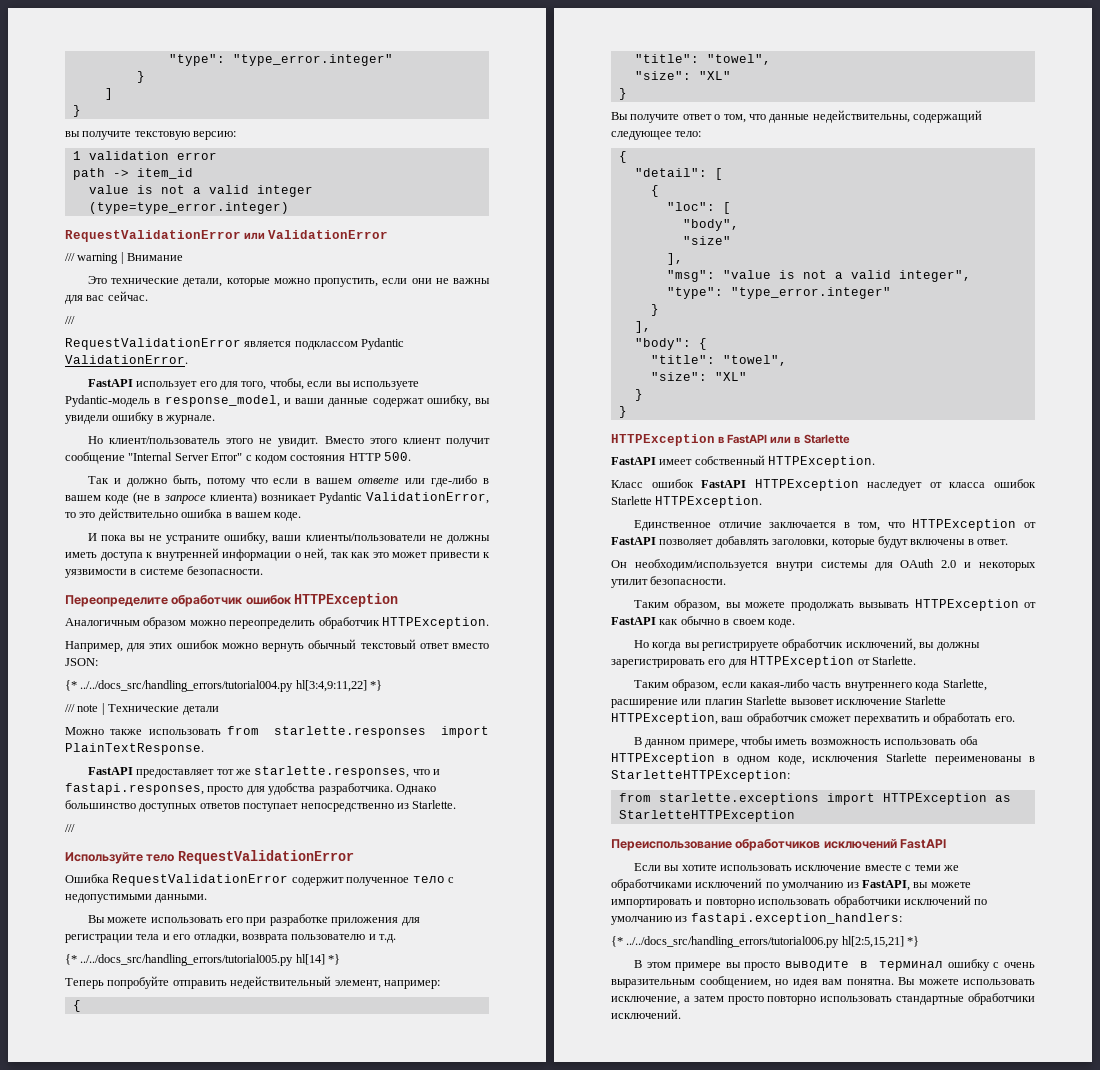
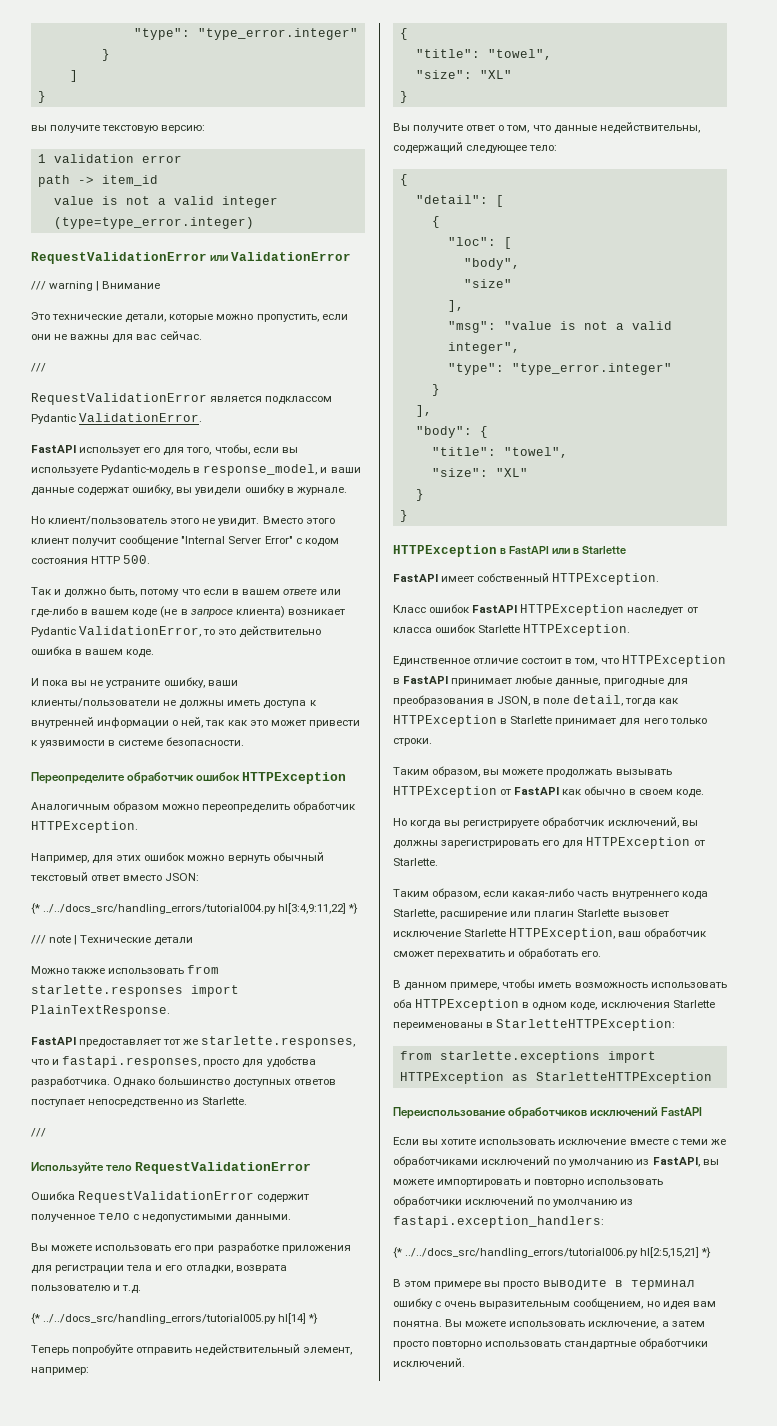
- Единственное отличие заключается в том, что HTTPException от FastAPI позволяет добавлять заголовки, которые будут включены в ответ.
- Он необходим/используется внутри системы для OAuth 2.0 и некоторых утилит безопасности.
+ Единственное отличие состоит в том, что HTTPException в FastAPI принимает любые данные, пригодные для преобразования в JSON, в поле detail, тогда как HTTPException в Starlette принимает для него только строки.

